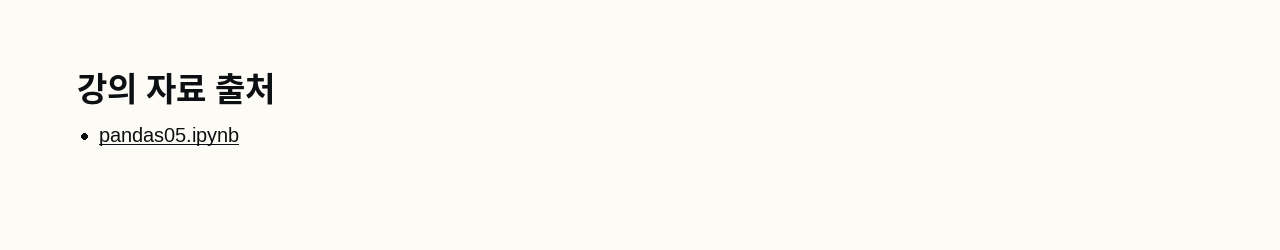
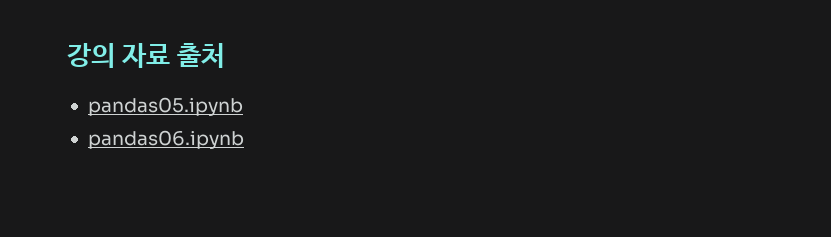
+ pandas06.ipynb

